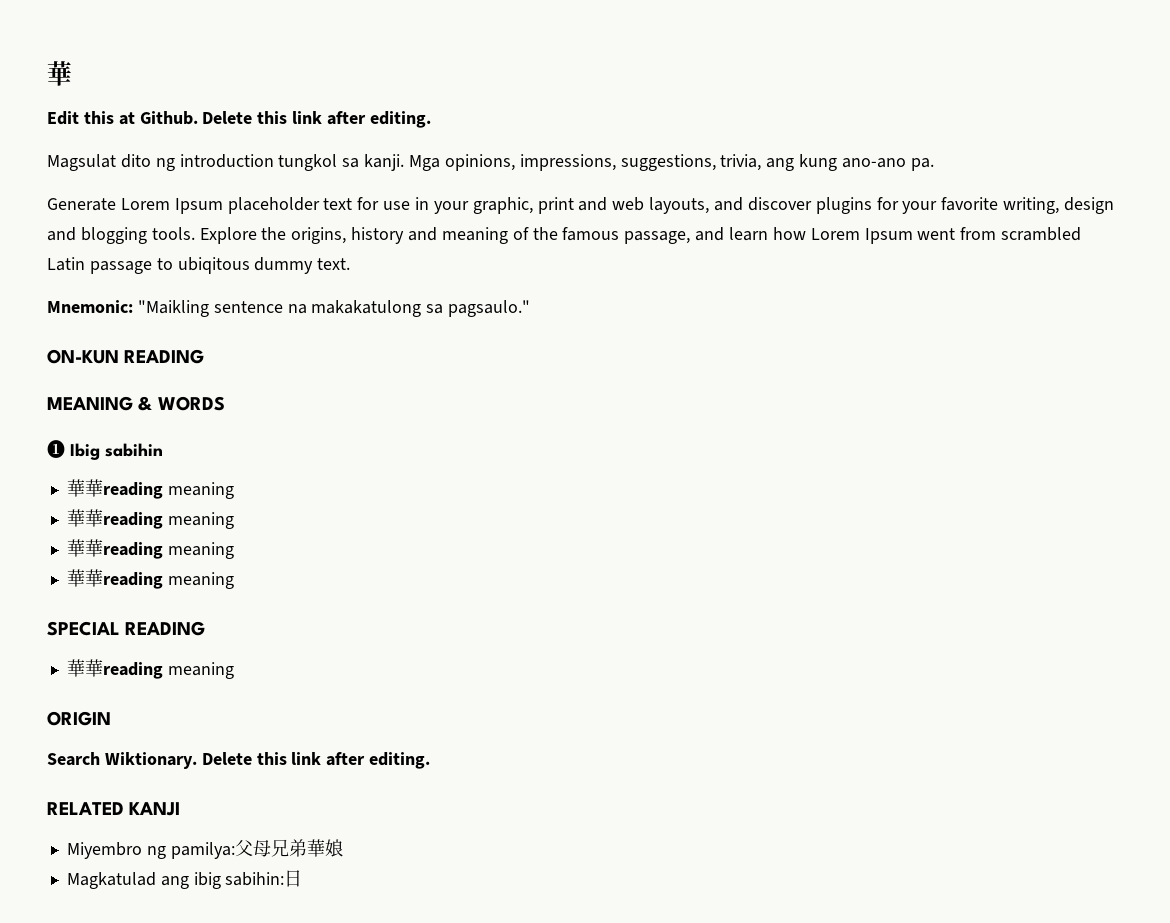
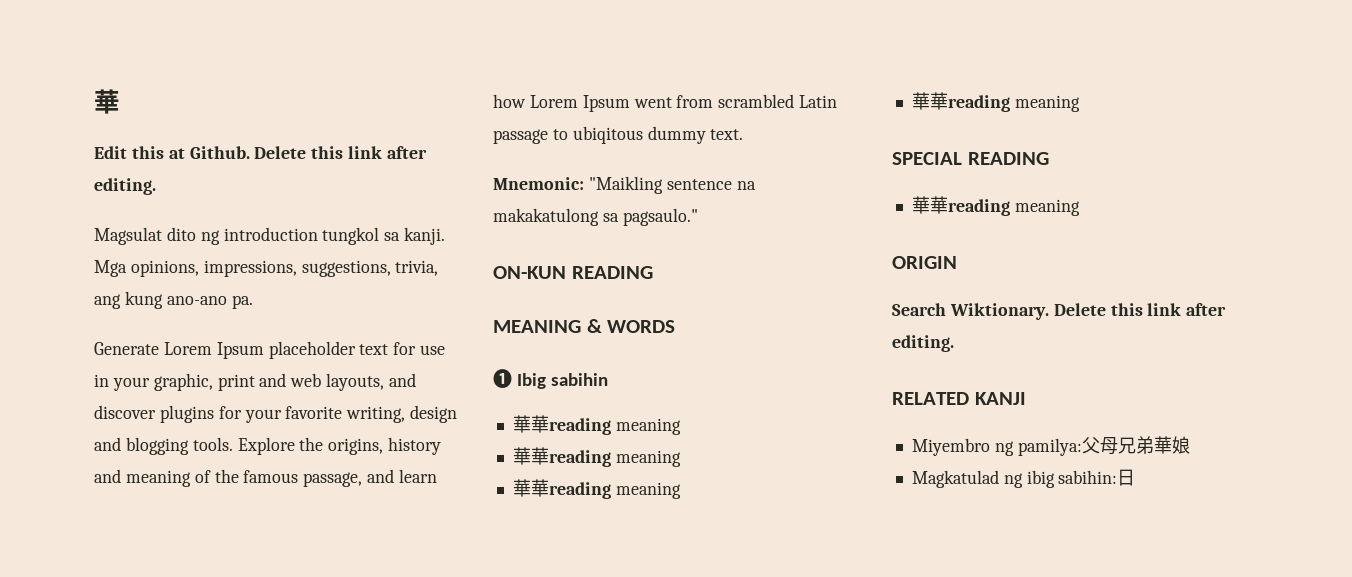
- Magkatulad ang ibig sabihin:日
+ Magkatulad ng ibig sabihin:日

